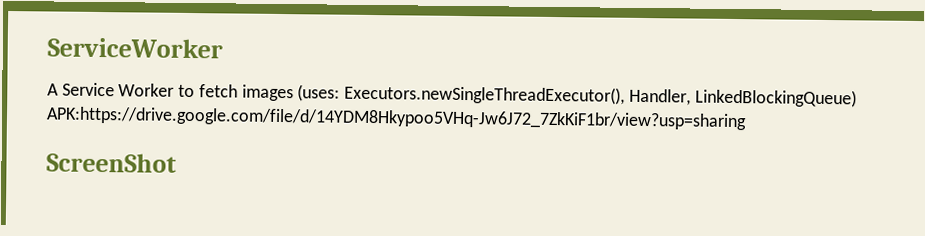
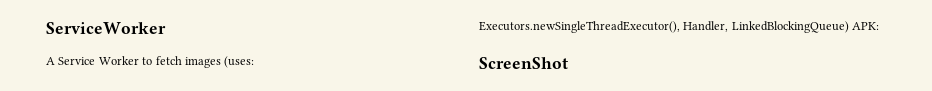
- A Service Worker to fetch images (uses: Executors.newSingleThreadExecutor(), Handler, LinkedBlockingQueue) APK:https://drive.google.com/file/d/14YDM8Hkypoo5VHq-Jw6J72_7ZkKiF1br/view?usp=sharing
+ A Service Worker to fetch images (uses: Executors.newSingleThreadExecutor(), Handler, LinkedBlockingQueue) APK:

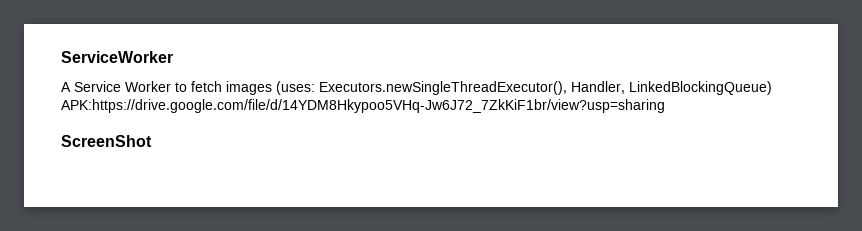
- A Service Worker to fetch images (uses: Executors.newSingleThreadExecutor(), Handler, LinkedBlockingQueue) APK:
+ A Service Worker to fetch images (uses: Executors.newSingleThreadExecutor(), Handler, LinkedBlockingQueue) APK:https://drive.google.com/file/d/14YDM8Hkypoo5VHq-Jw6J72_7ZkKiF1br/view?usp=sharing

